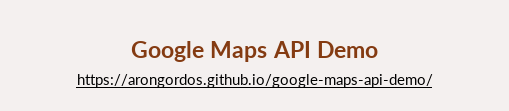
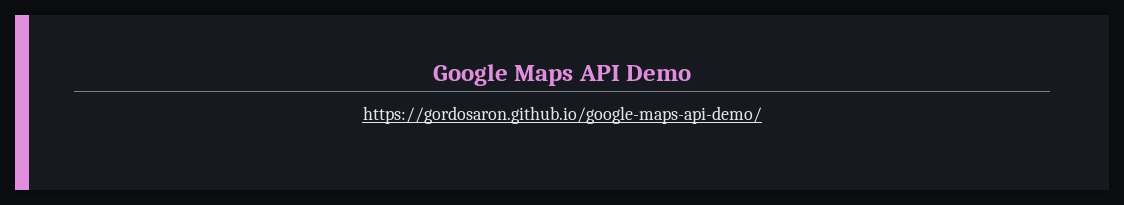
- https://arongordos.github.io/google-maps-api-demo/
+ https://gordosaron.github.io/google-maps-api-demo/

